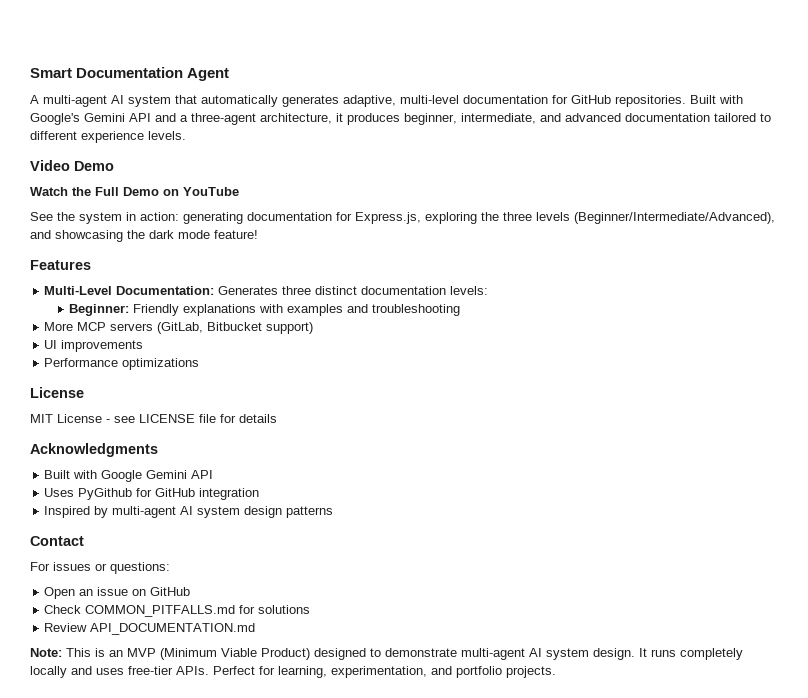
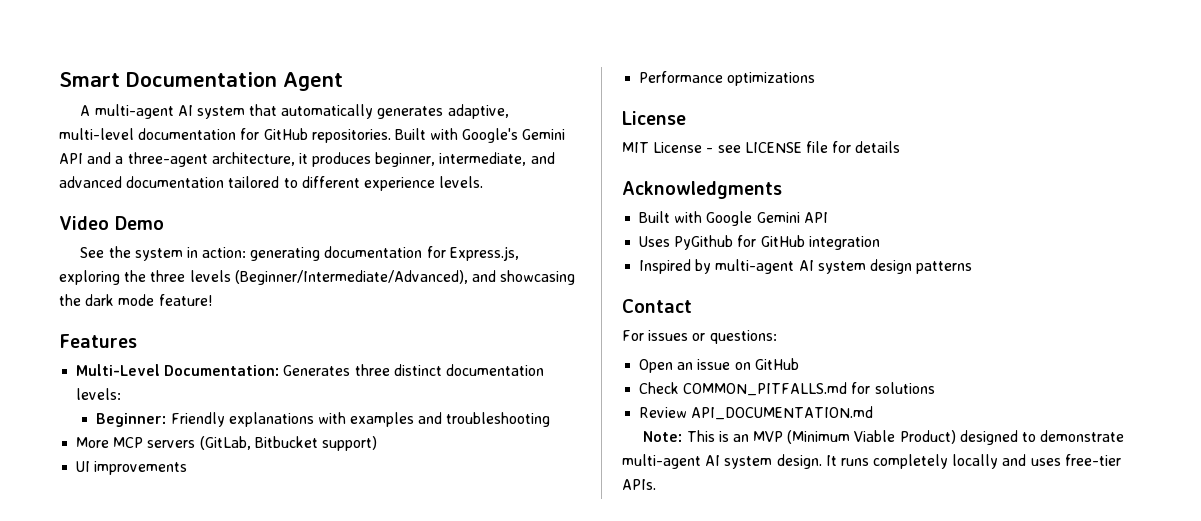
- Watch the Full Demo on YouTube
- Perfect for learning, experimentation, and portfolio projects.

